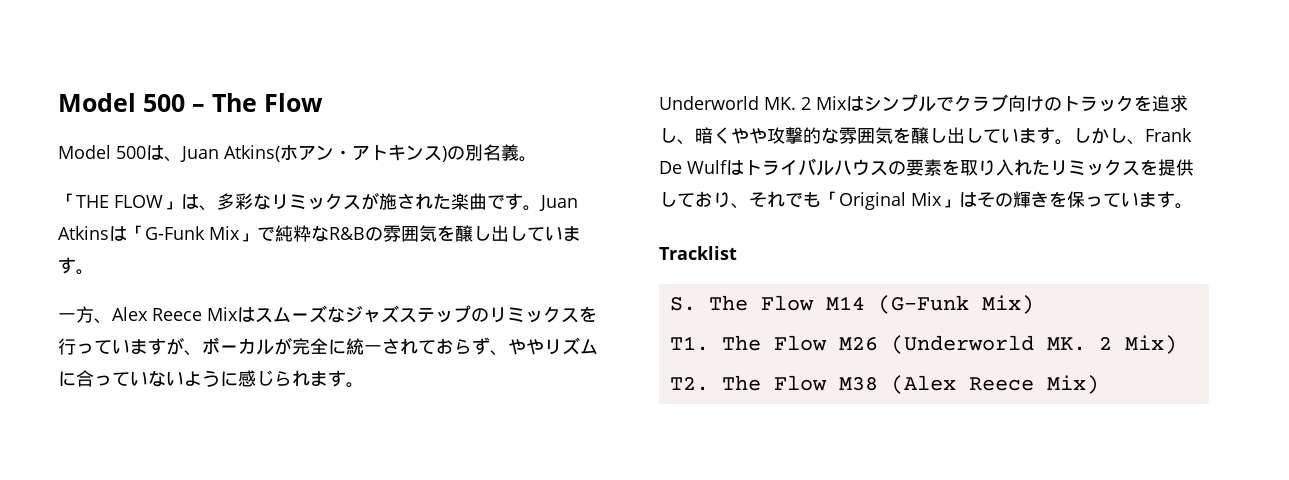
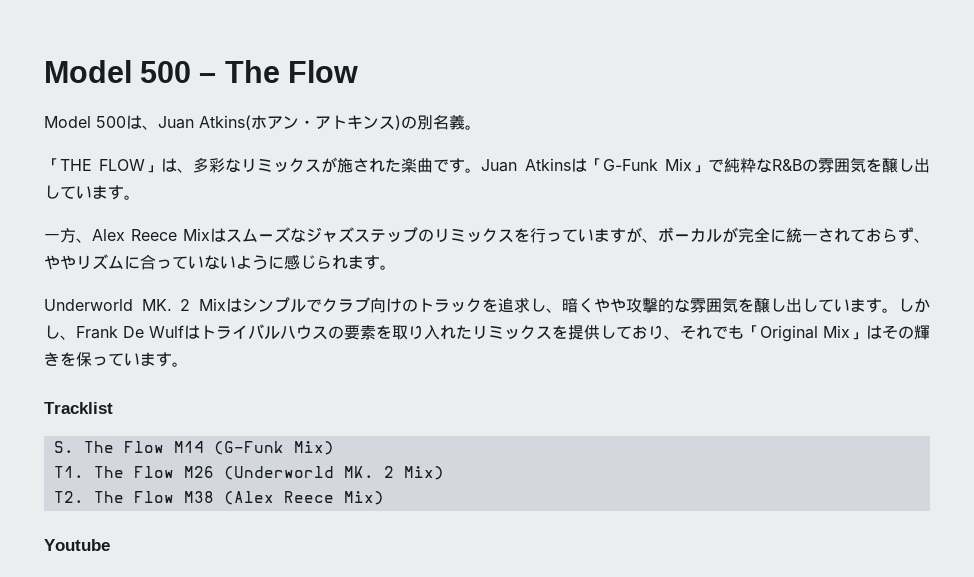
+ Youtube

